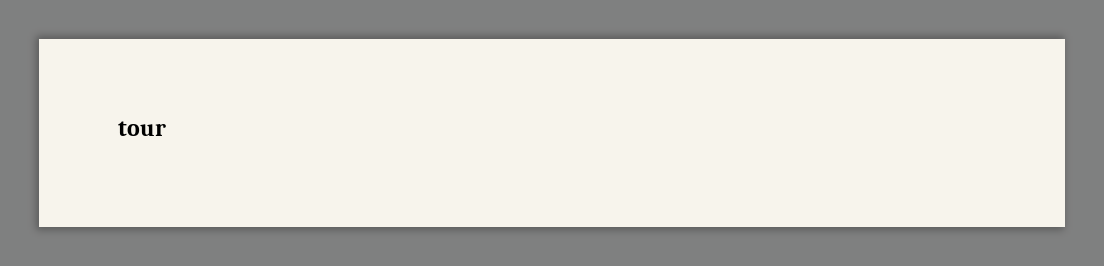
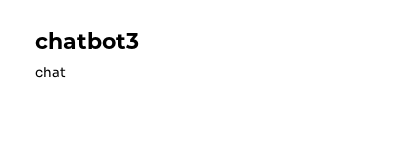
- tour
+ chatbot3
+ chat

